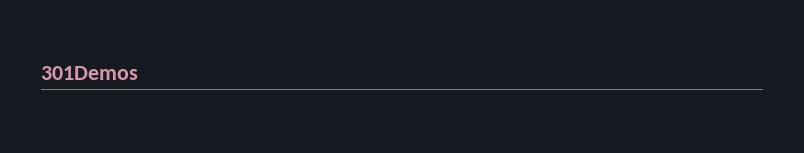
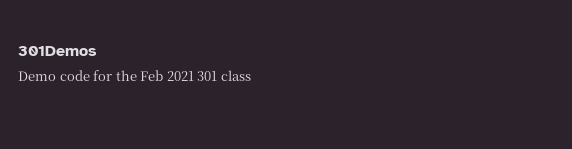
+ Demo code for the Feb 2021 301 class

